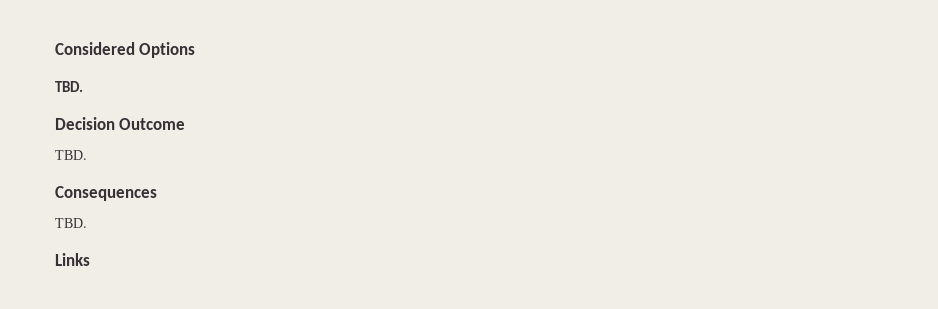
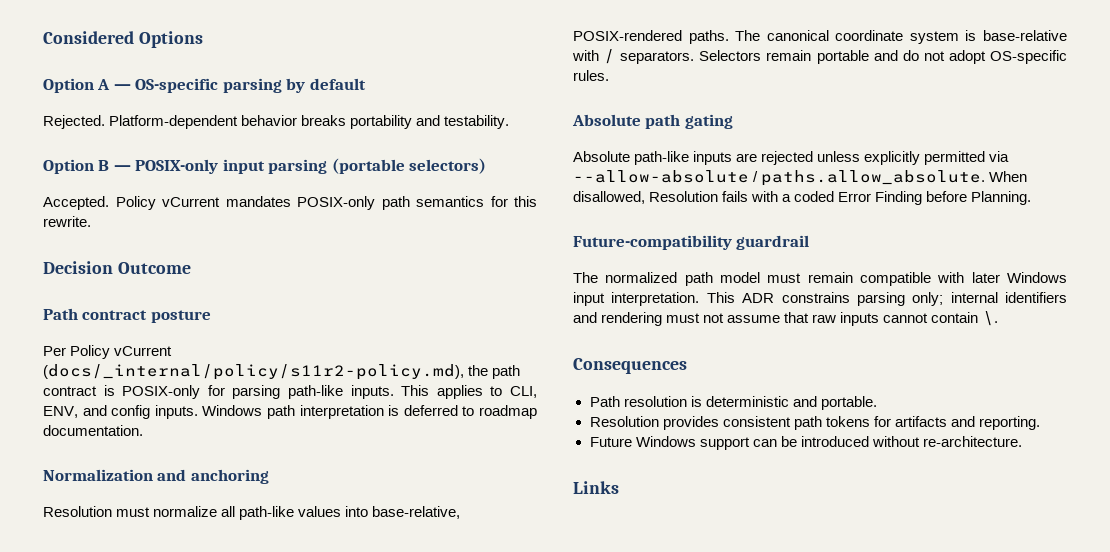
  Considered Options
- TBD.
+ Option A — OS-specific parsing by default
+ Rejected. Platform-dependent behavior breaks portability and testability.
+ Option B — POSIX-only input parsing (portable selectors)
+ Accepted. Policy vCurrent mandates POSIX-only path semantics for this rewrite.
  Decision Outcome
- TBD.
+ Path contract posture
+ Per Policy vCurrent (docs/_internal/policy/s11r2-policy.md), the path contract is POSIX-only for parsing path-like inputs. This applies to CLI, ENV, and config inputs. Windows path interpretation is deferred to roadmap documentation.
+ Normalization and anchoring
+ Resolution must normalize all path-like values into base-relative, POSIX-rendered paths. The canonical coordinate system is base-relative with / separators. Selectors remain portable and do not adopt OS-specific rules.
+ Absolute path gating
+ Absolute path-like inputs are rejected unless explicitly permitted via --allow-absolute / paths.allow_absolute. When disallowed, Resolution fails with a coded Error Finding before Planning.
+ Future-compatibility guardrail
+ The normalized path model must remain compatible with later Windows input interpretation. This ADR constrains parsing only; internal identifiers and rendering must not assume that raw inputs cannot contain \.
  Consequences
- TBD.
+ Path resolution is deterministic and portable.
+ Resolution provides consistent path tokens for artifacts and reporting.
+ Future Windows support can be introduced without re-architecture.

